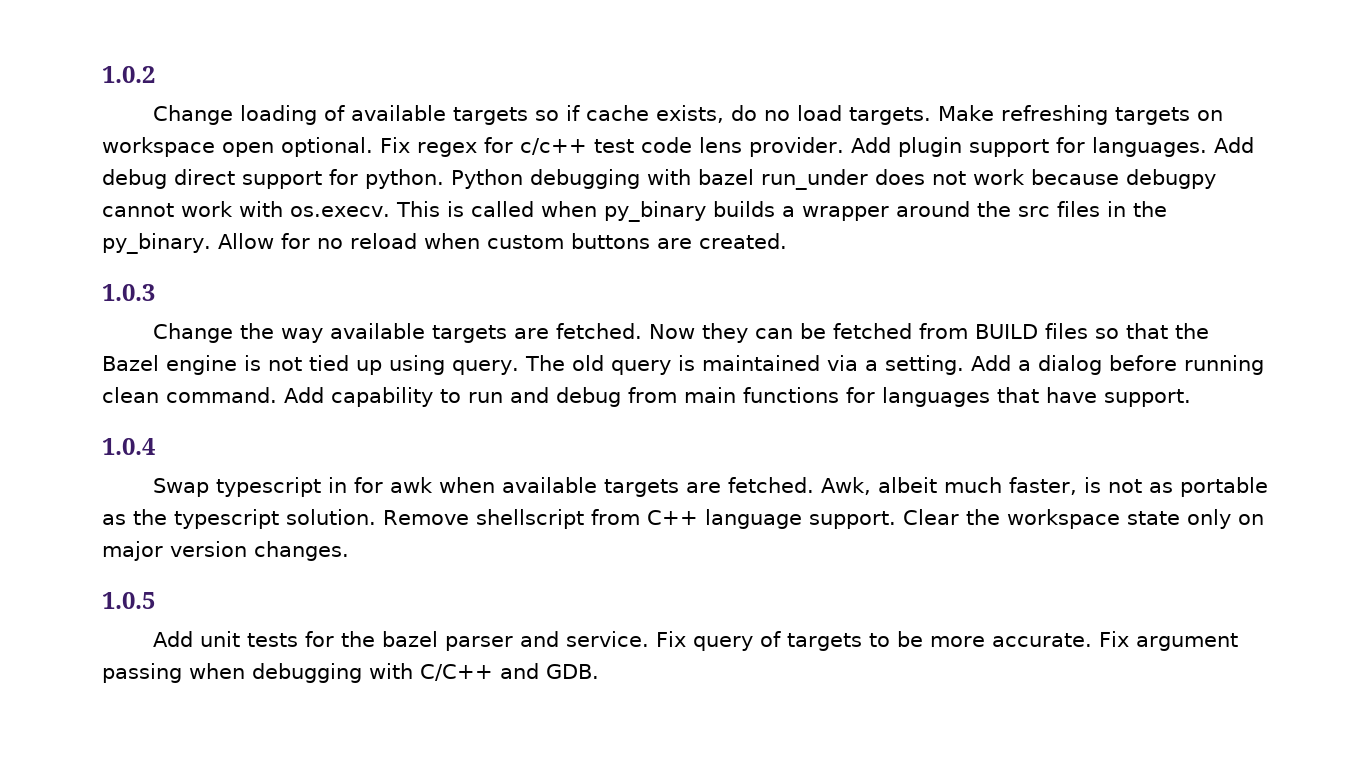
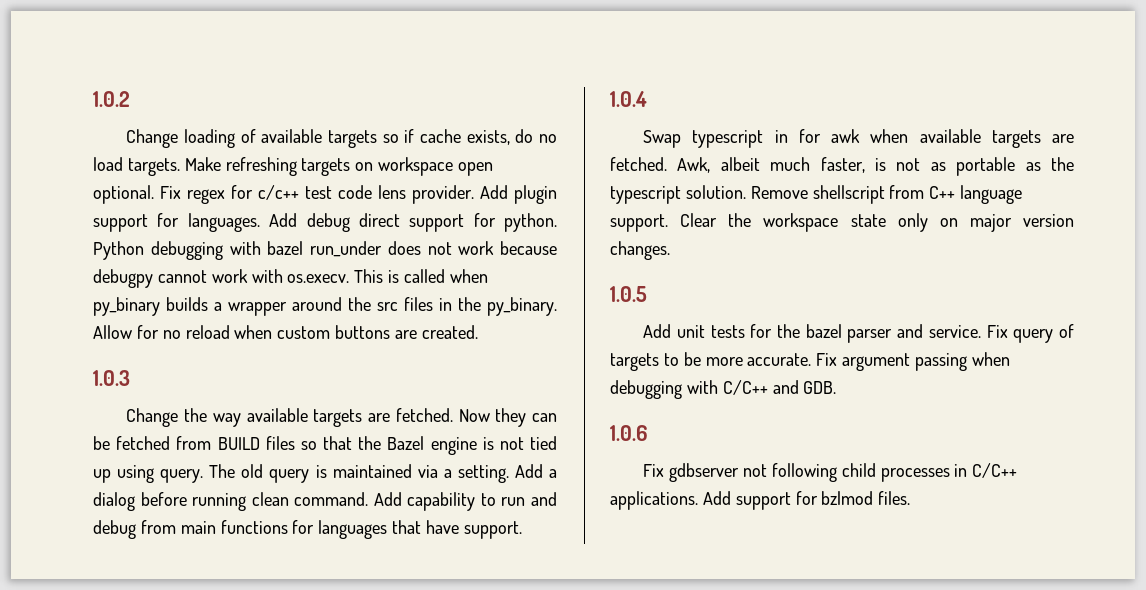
+ 1.0.6
+ Fix gdbserver not following child processes in C/C++ applications. Add support for bzlmod files.

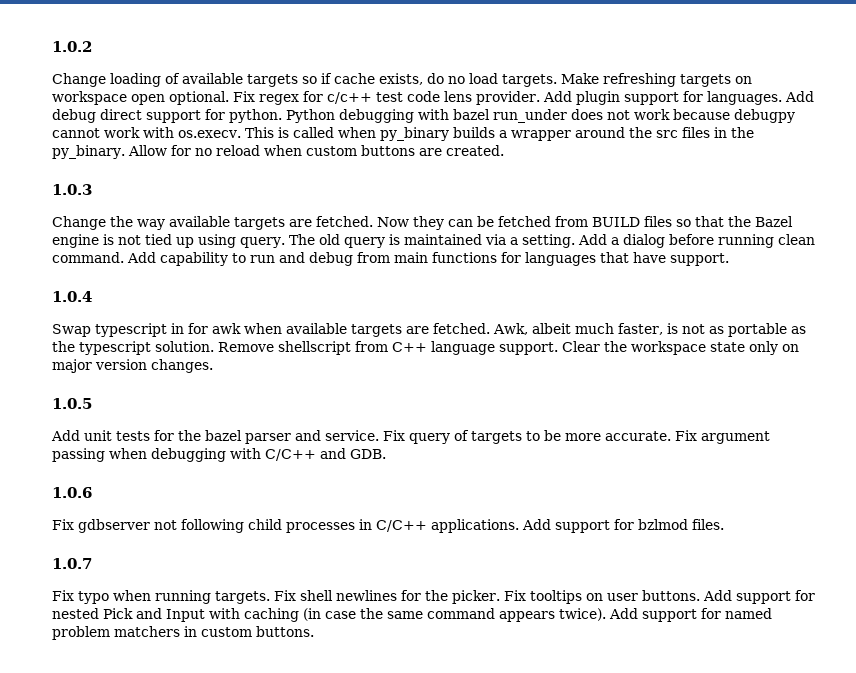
+ 1.0.7
+ Fix typo when running targets. Fix shell newlines for the picker. Fix tooltips on user buttons. Add support for nested Pick and Input with caching (in case the same command appears twice). Add support for named problem matchers in custom buttons.

